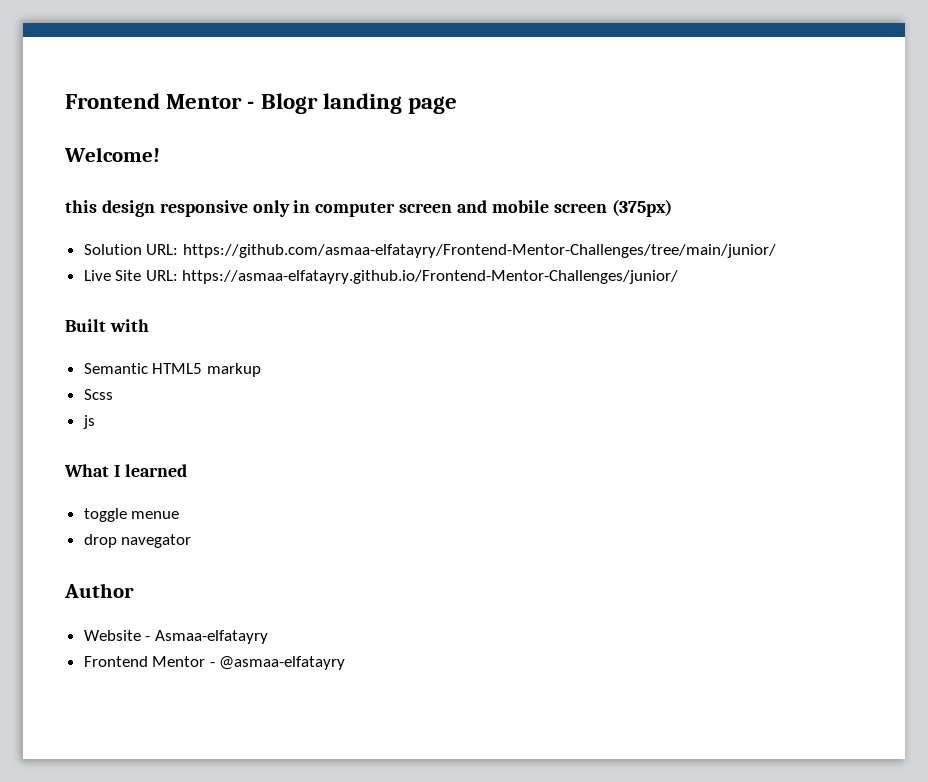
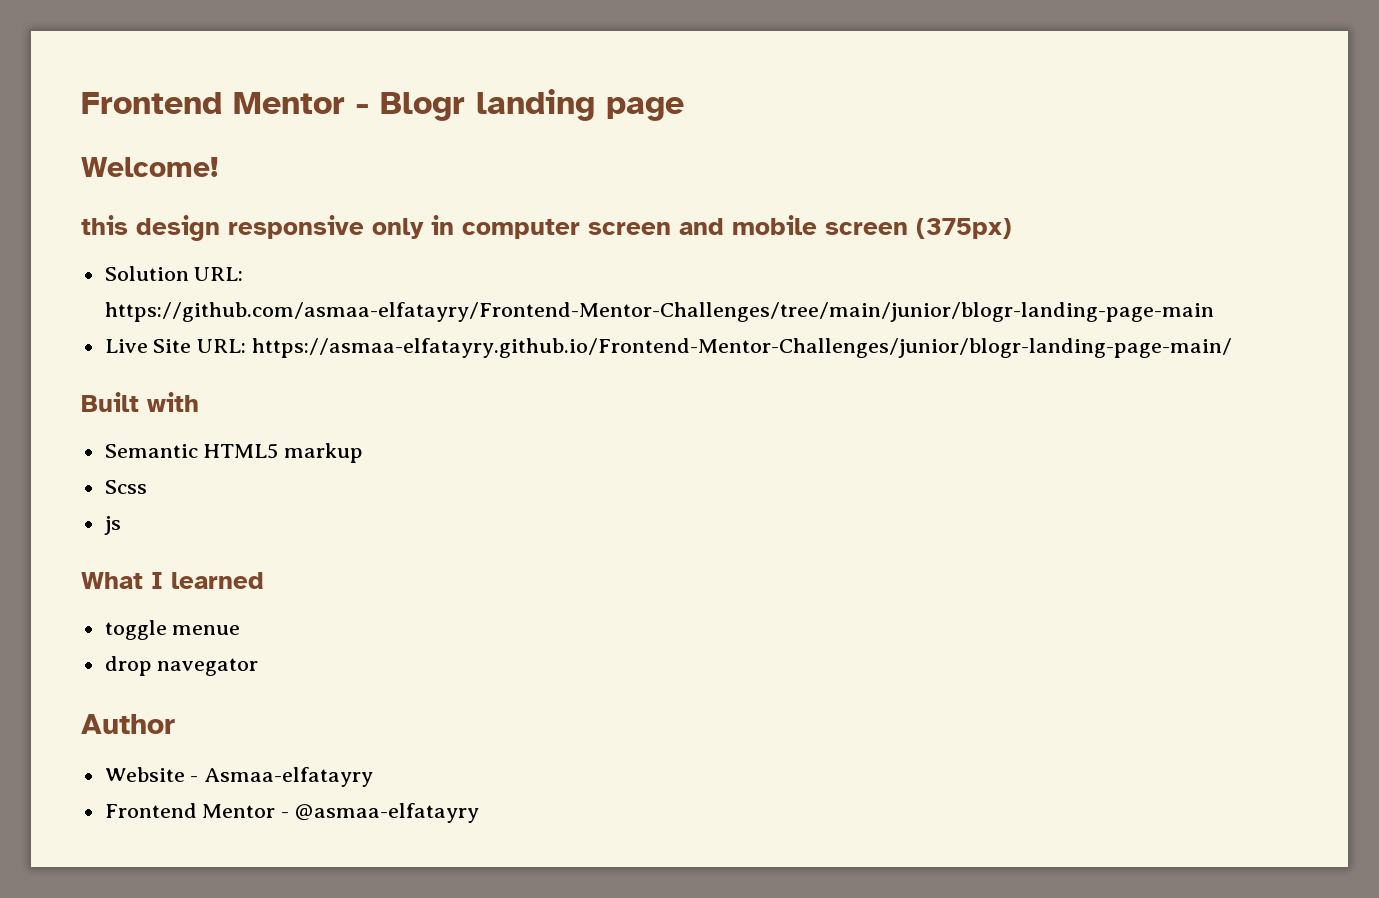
- Solution URL: https://github.com/asmaa-elfatayry/Frontend-Mentor-Challenges/tree/main/junior/
+ Solution URL: https://github.com/asmaa-elfatayry/Frontend-Mentor-Challenges/tree/main/junior/blogr-landing-page-main
- Live Site URL: https://asmaa-elfatayry.github.io/Frontend-Mentor-Challenges/junior/
+ Live Site URL: https://asmaa-elfatayry.github.io/Frontend-Mentor-Challenges/junior/blogr-landing-page-main/

